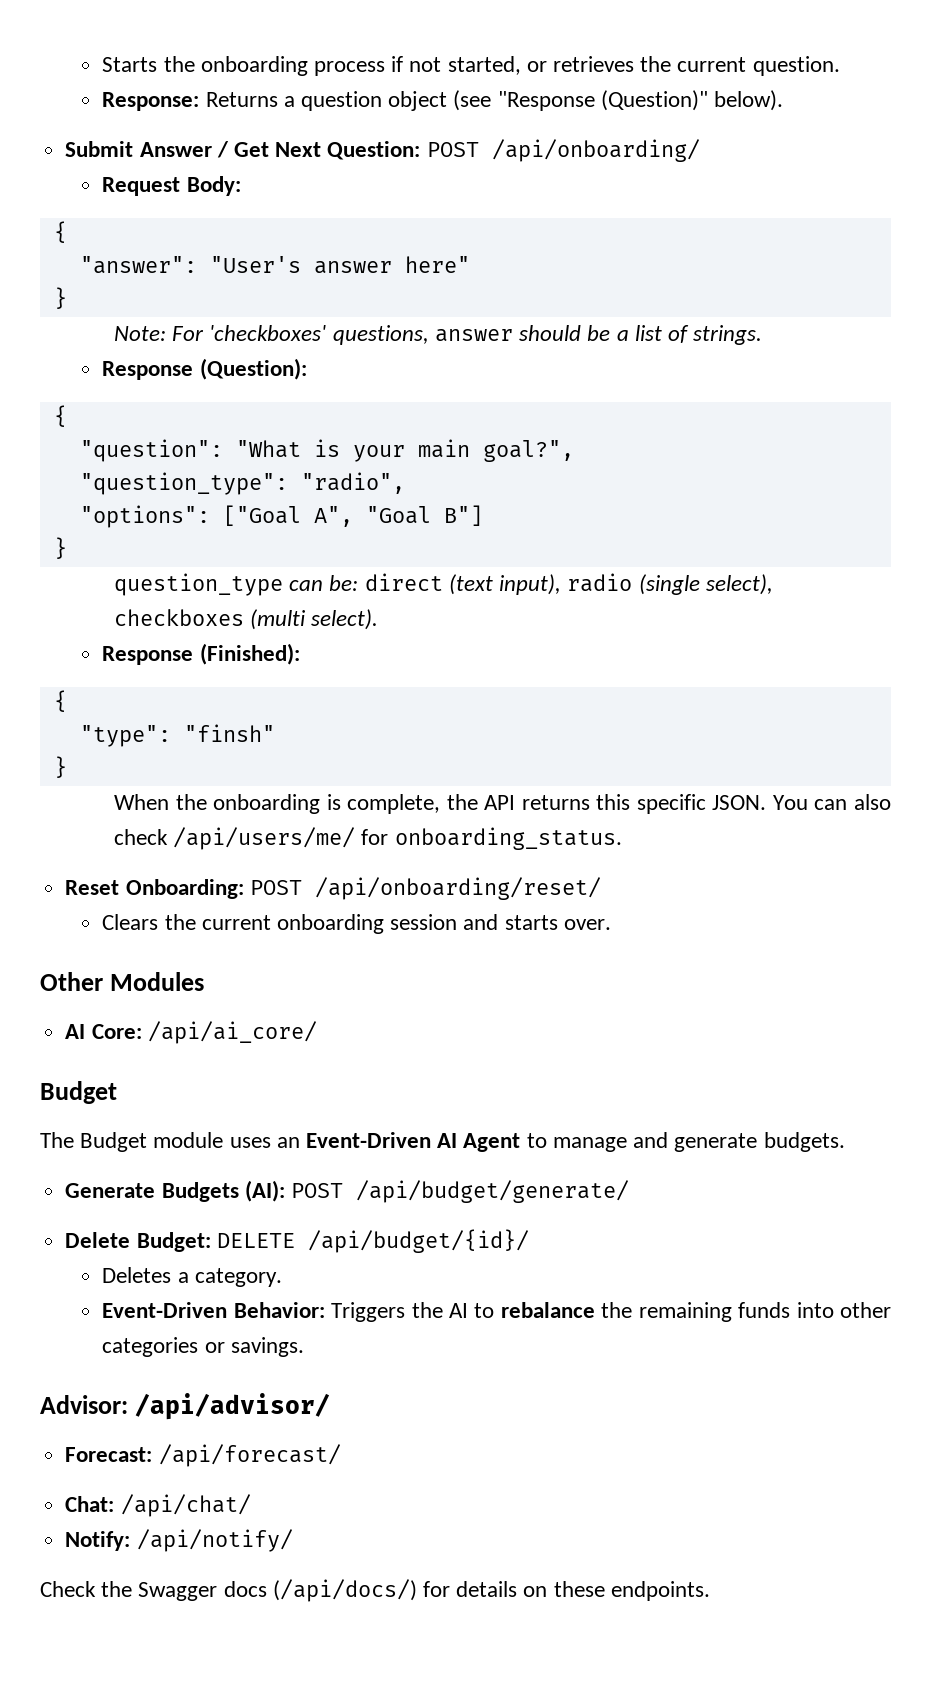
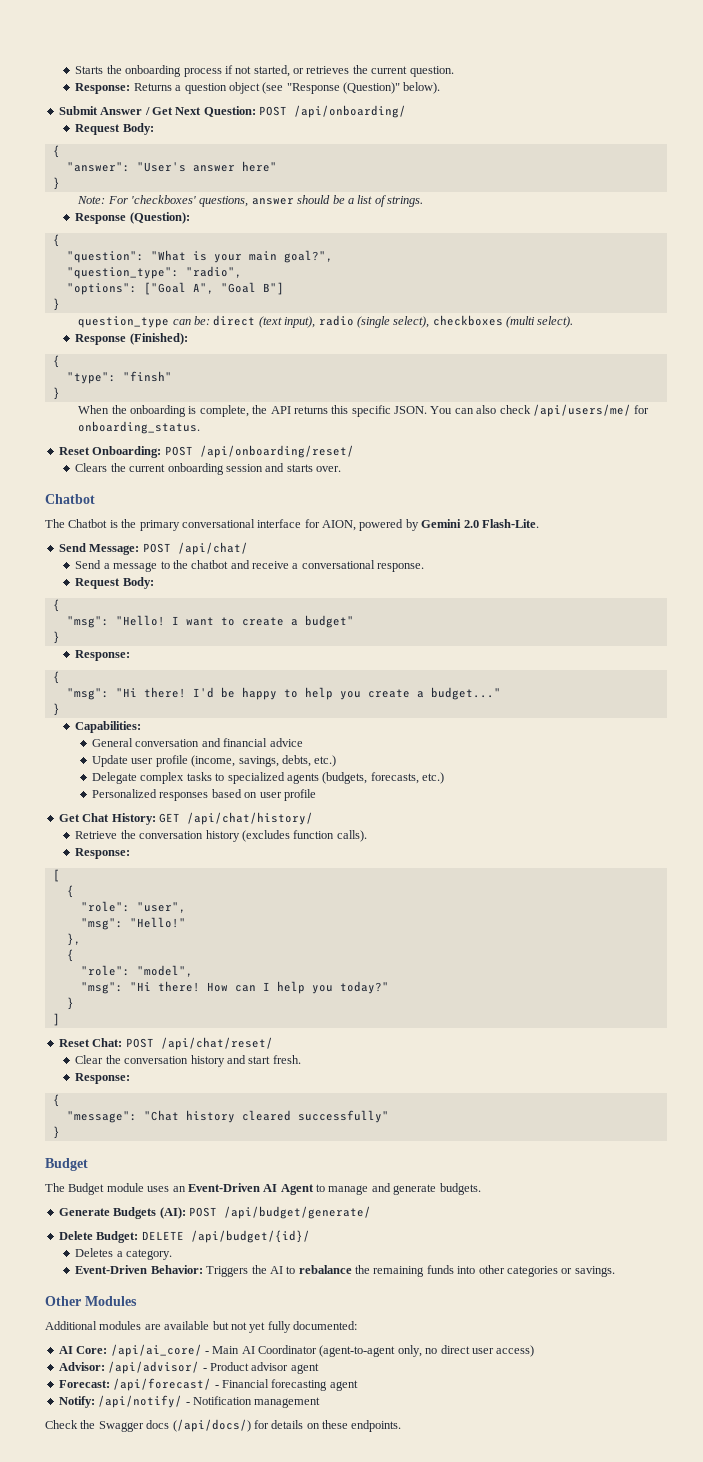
  Clears the current onboarding session and starts over.
- Other Modules
- AI Core: /api/ai_core/
+ Chatbot
+ The Chatbot is the primary conversational interface for AION, powered by Gemini 2.0 Flash-Lite.
+ Send Message: POST /api/chat/
+ Send a message to the chatbot and receive a conversational response.
+ Request Body:
+ {
+ "msg": "Hello! I want to create a budget"
+ }
+ Response:
+ {
+ "msg": "Hi there! I'd be happy to help you create a budget..."
+ }
+ Capabilities:
+ General conversation and financial advice
+ Update user profile (income, savings, debts, etc.)
+ Delegate complex tasks to specialized agents (budgets, forecasts, etc.)
+ Personalized responses based on user profile
+ Get Chat History: GET /api/chat/history/
+ Retrieve the conversation history (excludes function calls).
+ Response:
+ [
+ {
+ "role": "user",
+ "msg": "Hello!"
+ },
+ {
+ "role": "model",
+ "msg": "Hi there! How can I help you today?"
+ }
+ ]
+ Reset Chat: POST /api/chat/reset/
+ Clear the conversation history and start fresh.
+ Response:
+ {
+ "message": "Chat history cleared successfully"
+ }
- Advisor: /api/advisor/
- Forecast: /api/forecast/
- Chat: /api/chat/
+ Other Modules
+ Additional modules are available but not yet fully documented:
+ AI Core: /api/ai_core/ - Main AI Coordinator (agent-to-agent only, no direct user access)
+ Advisor: /api/advisor/ - Product advisor agent
+ Forecast: /api/forecast/ - Financial forecasting agent
- Notify: /api/notify/
+ Notify: /api/notify/ - Notification management

